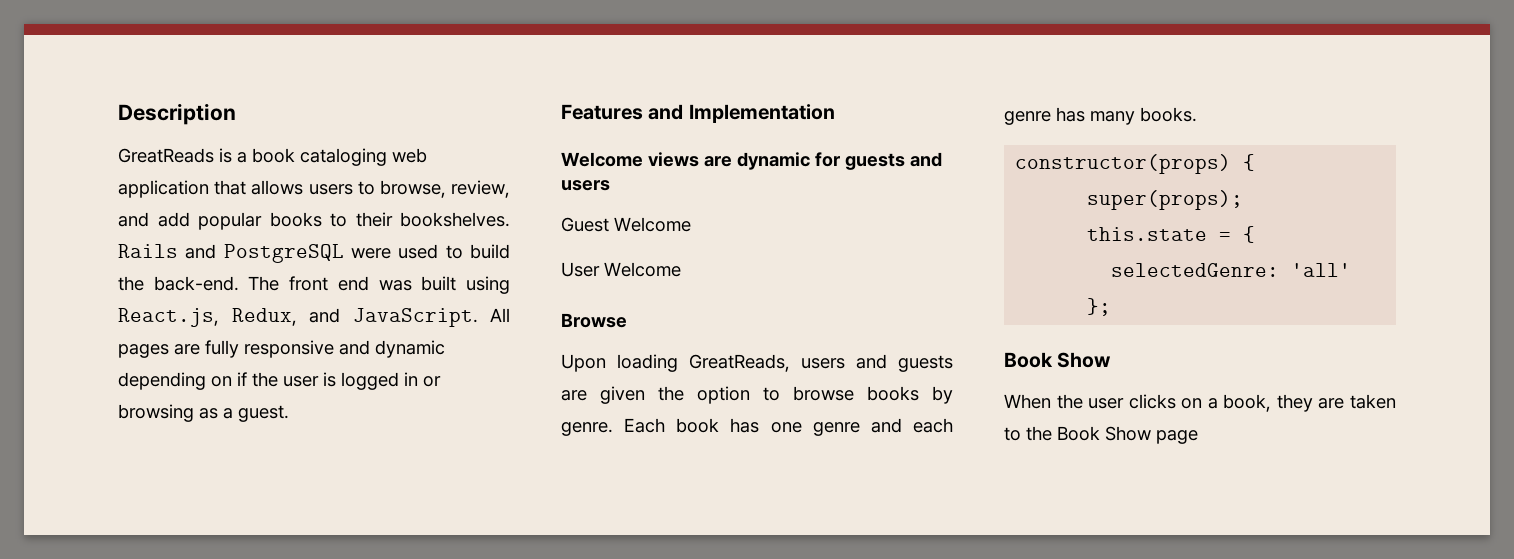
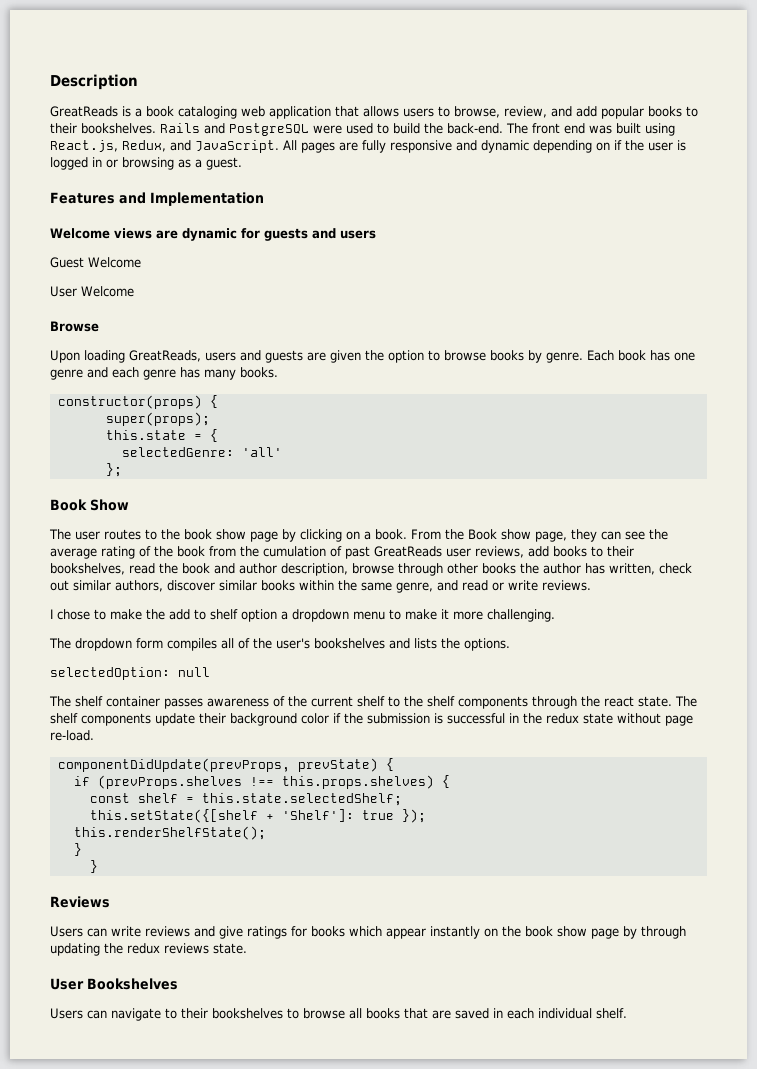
- When the user clicks on a book, they are taken to the Book Show page
+ The user routes to the book show page by clicking on a book. From the Book show page, they can see the average rating of the book from the cumulation of past GreatReads user reviews, add books to their bookshelves, read the book and author description, browse through other books the author has written, check out similar authors, discover similar books within the same genre, and read or write reviews.
+ I chose to make the add to shelf option a dropdown menu to make it more challenging.
+ The dropdown form compiles all of the user's bookshelves and lists the options.
+ selectedOption: null
+ The shelf container passes awareness of the current shelf to the shelf components through the react state. The shelf components update their background color if the submission is successful in the redux state without page re-load.
+ componentDidUpdate(prevProps, prevState) {
+ if (prevProps.shelves !== this.props.shelves) {
+ const shelf = this.state.selectedShelf;
+ this.setState({[shelf + 'Shelf']: true });
+ this.renderShelfState();
+ }
+ }
+ Reviews
+ Users can write reviews and give ratings for books which appear instantly on the book show page by through updating the redux reviews state.
+ User Bookshelves
+ Users can navigate to their bookshelves to browse all books that are saved in each individual shelf.

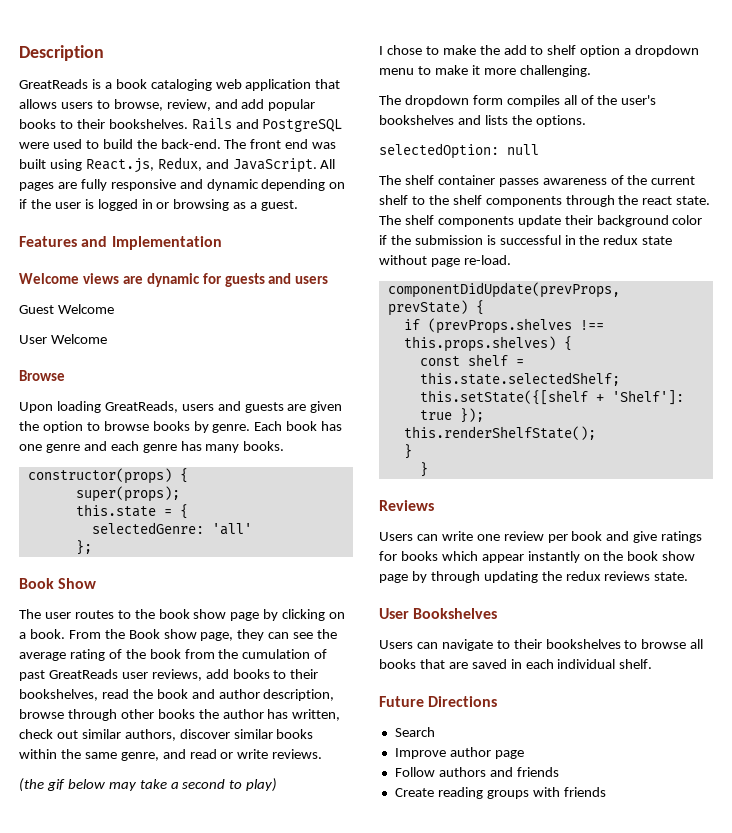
+ (the gif below may take a second to play)
- Users can write reviews and give ratings for books which appear instantly on the book show page by through updating the redux reviews state.
+ Users can write one review per book and give ratings for books which appear instantly on the book show page by through updating the redux reviews state.
+ Future Directions
+ Search
+ Improve author page
+ Follow authors and friends
+ Create reading groups with friends

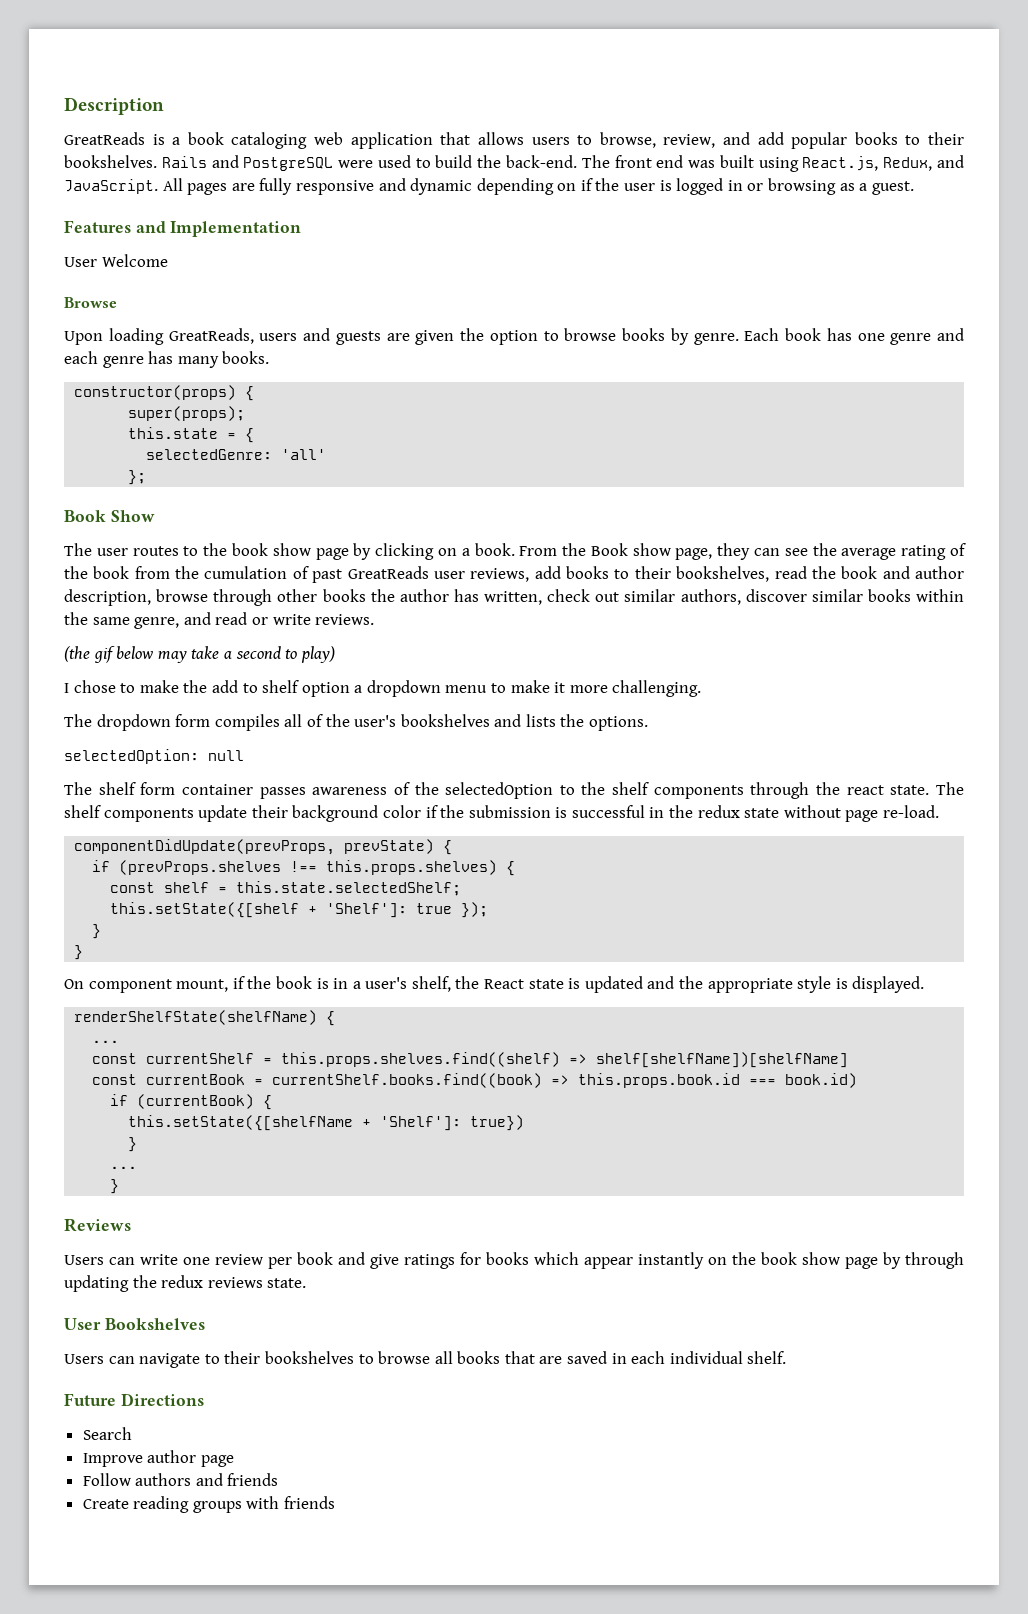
- Welcome views are dynamic for guests and users
- Guest Welcome
- The shelf container passes awareness of the current shelf to the shelf components through the react state.
+ The shelf form container passes awareness of the selectedOption to the shelf components through the react state.
  this.setState({[shelf + 'Shelf']: true });
- this.renderShelfState();
  }
+ }
+ On component mount, if the book is in a user's shelf, the React state is updated and the appropriate style is displayed.
+ renderShelfState(shelfName) {
+ ...
+ const currentShelf = this.props.shelves.find((shelf) => shelf[shelfName])[shelfName]
+ const currentBook = currentShelf.books.find((book) => this.props.book.id === book.id)
+ if (currentBook) {
+ this.setState({[shelfName + 'Shelf']: true})
+ }
+ ...

